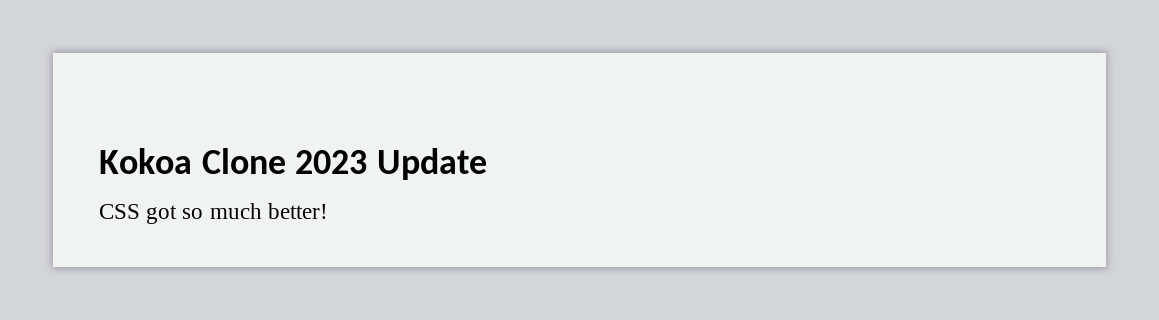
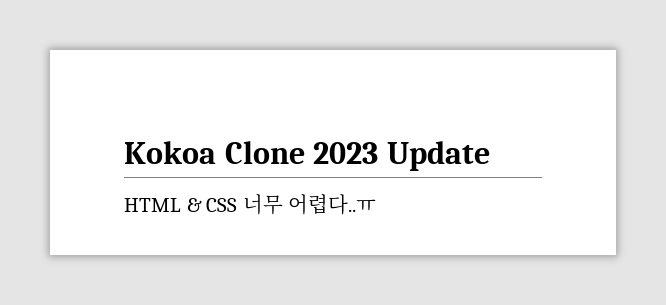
- CSS got so much better!
+ HTML & CSS 너무 어렵다..ㅠ

